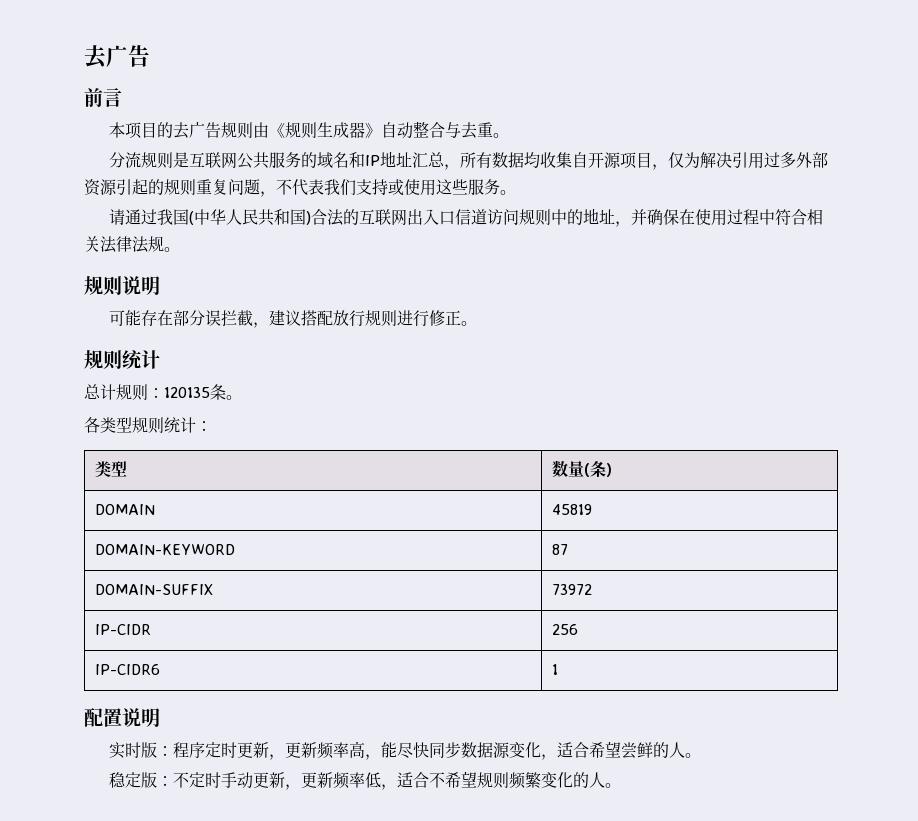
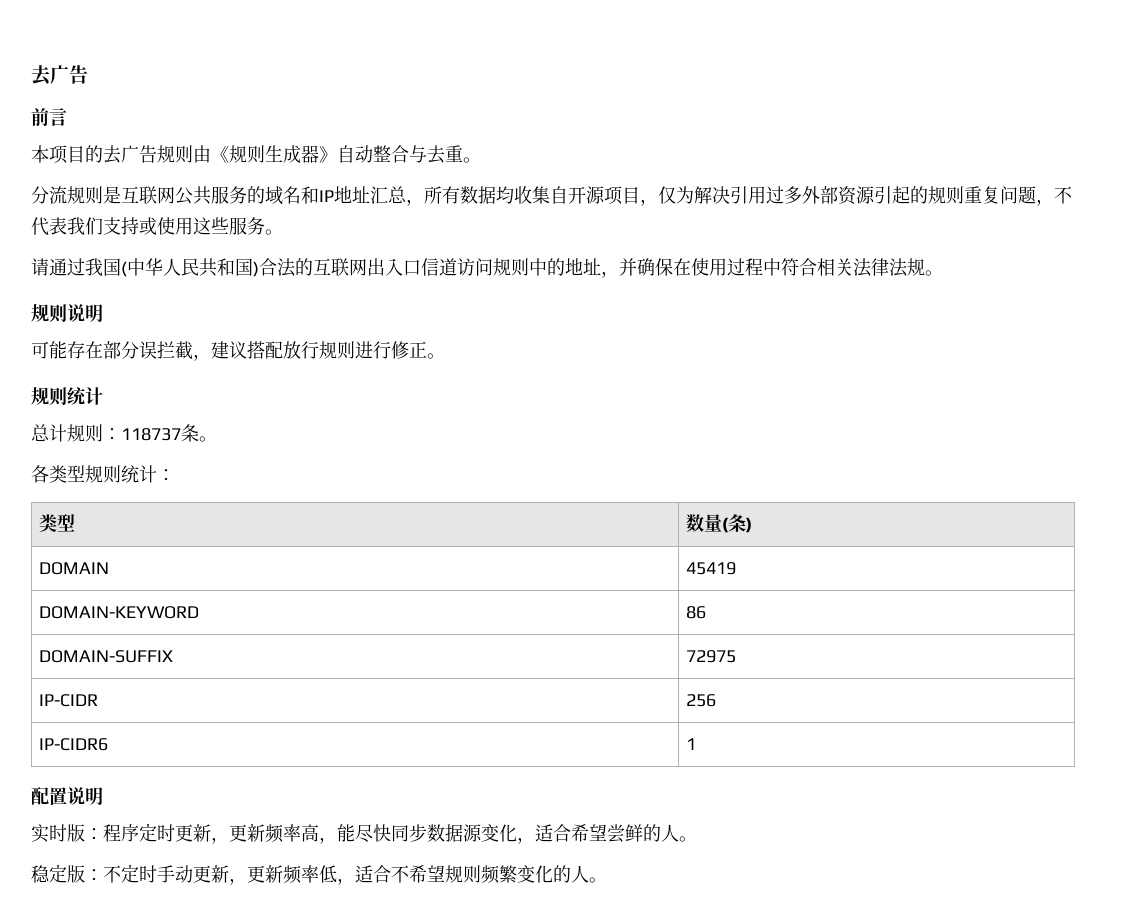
- 总计规则：120135条。
+ 总计规则：118737条。
- DOMAIN | 45819
+ DOMAIN | 45419
- DOMAIN-KEYWORD | 87
+ DOMAIN-KEYWORD | 86
- DOMAIN-SUFFIX | 73972
+ DOMAIN-SUFFIX | 72975

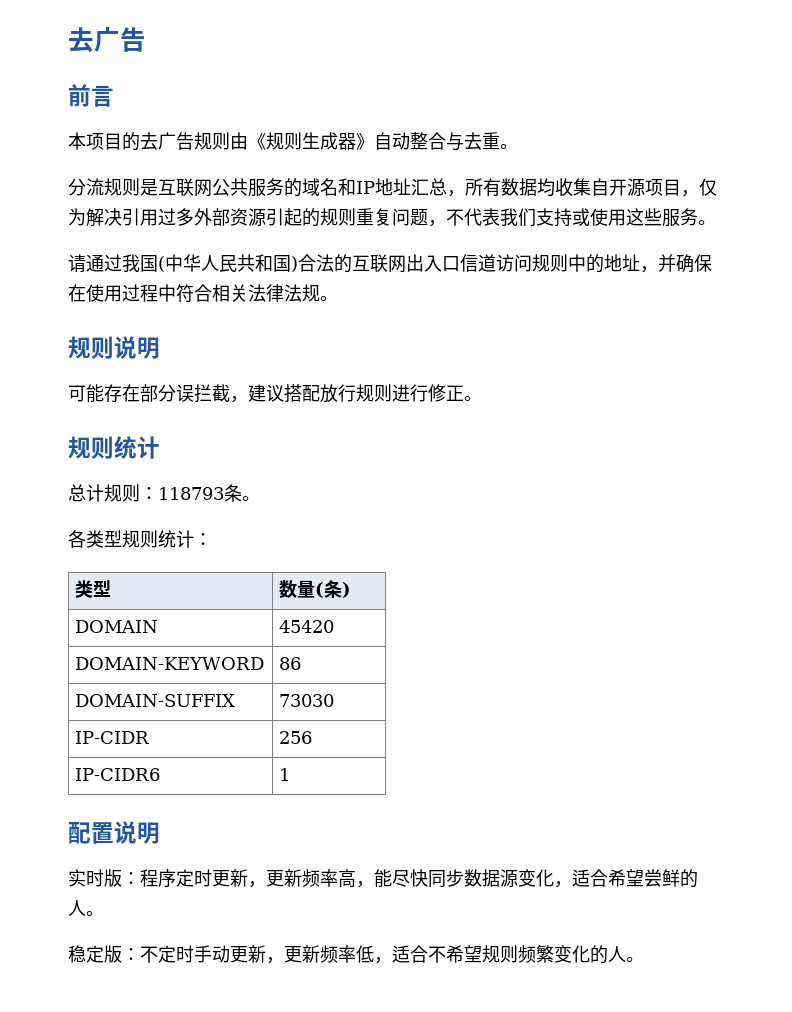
- 总计规则：118737条。
+ 总计规则：118793条。
- DOMAIN | 45419
+ DOMAIN | 45420
- DOMAIN-SUFFIX | 72975
+ DOMAIN-SUFFIX | 73030

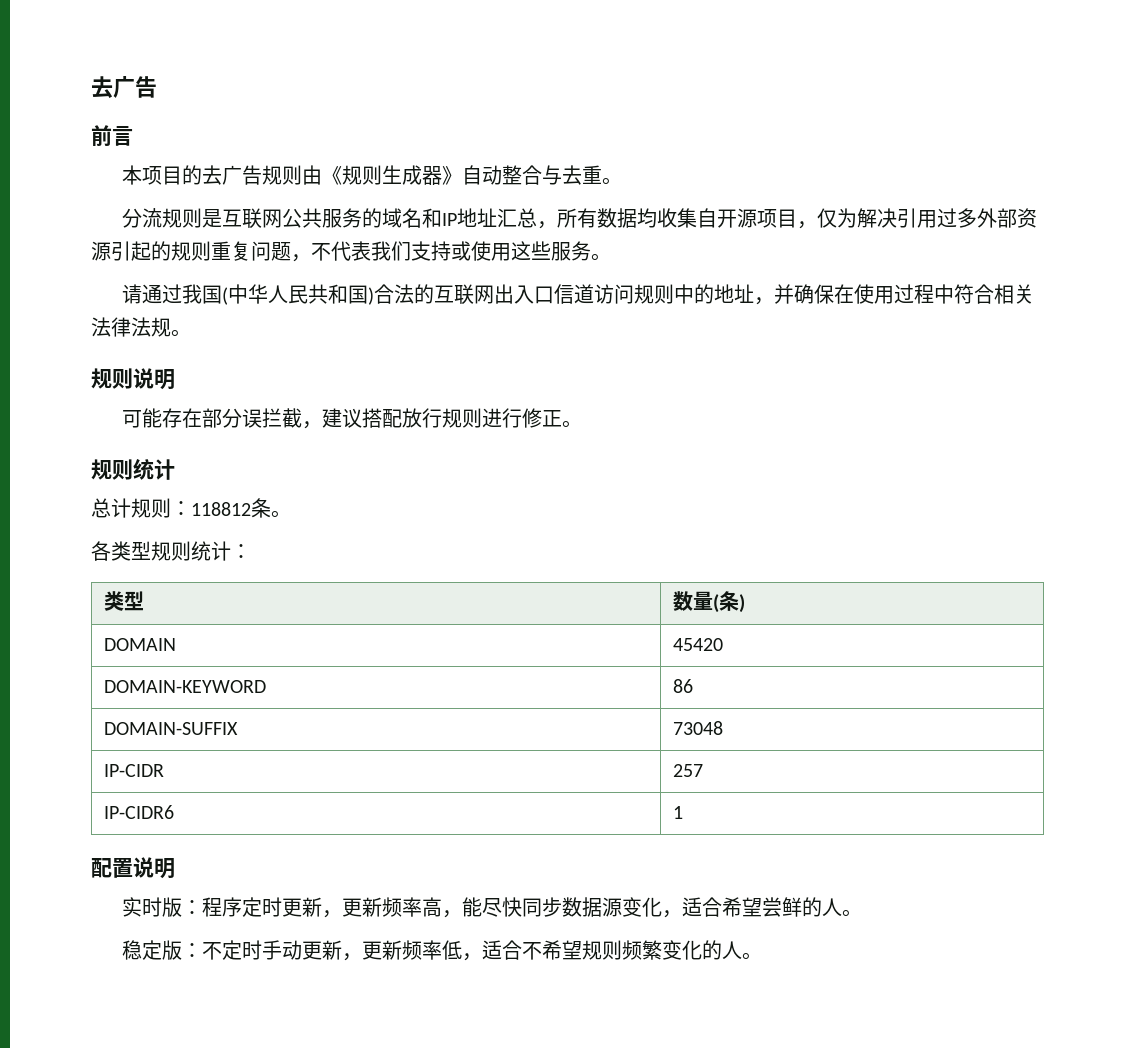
- 总计规则：118793条。
+ 总计规则：118812条。
- DOMAIN-SUFFIX | 73030
+ DOMAIN-SUFFIX | 73048
- IP-CIDR | 256
+ IP-CIDR | 257

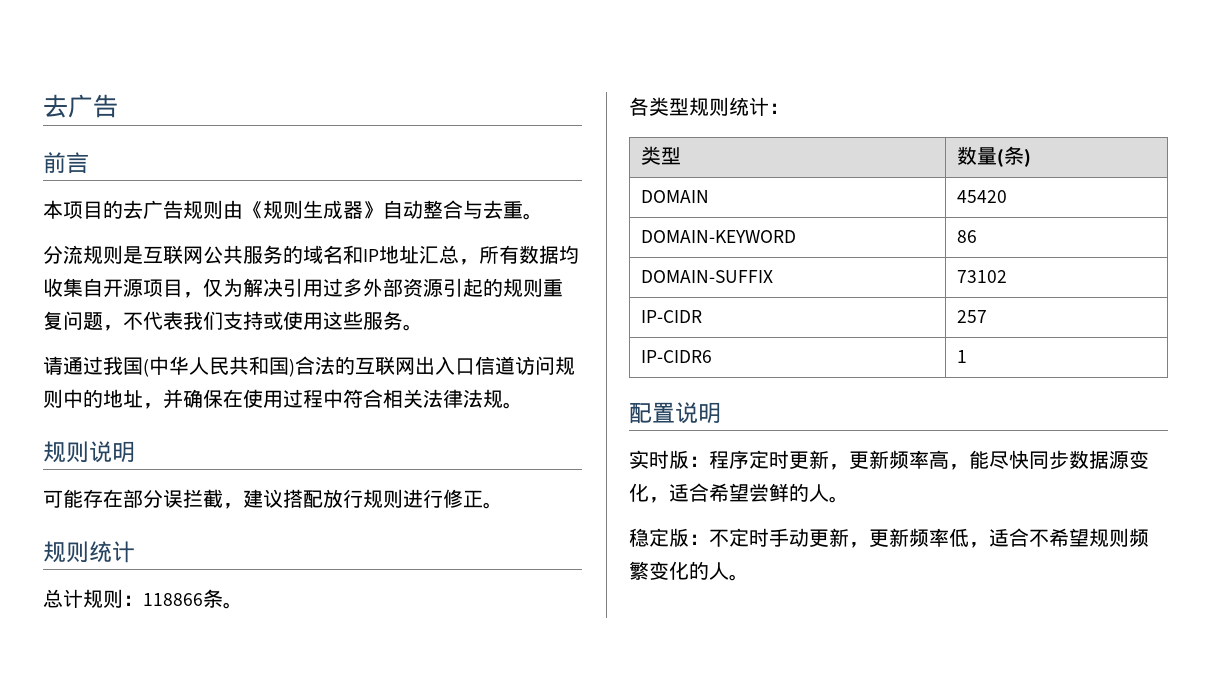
- 总计规则：118812条。
+ 总计规则：118866条。
- DOMAIN-SUFFIX | 73048
+ DOMAIN-SUFFIX | 73102

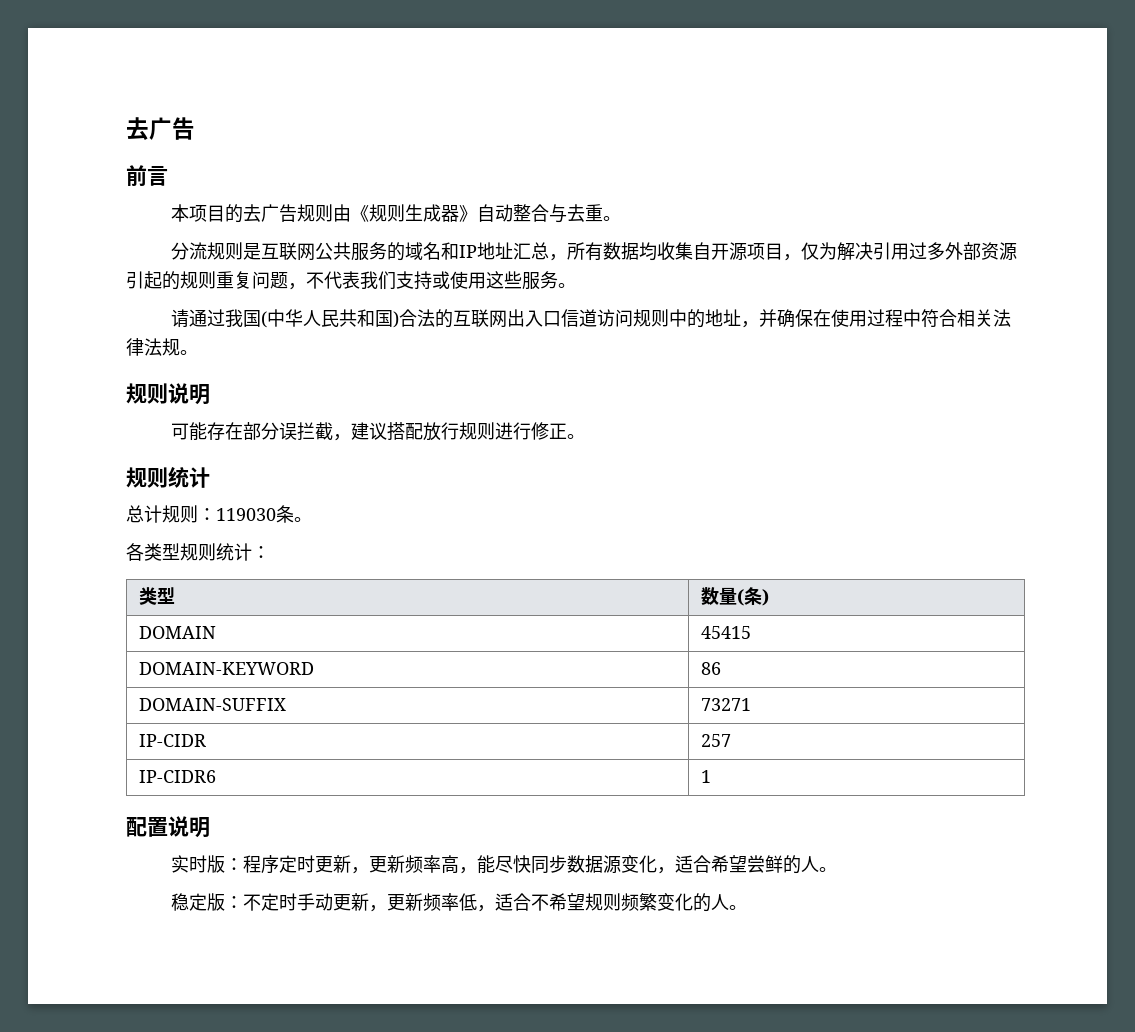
- 总计规则：118866条。
+ 总计规则：119030条。
- DOMAIN | 45420
+ DOMAIN | 45415
- DOMAIN-SUFFIX | 73102
+ DOMAIN-SUFFIX | 73271

